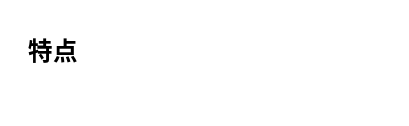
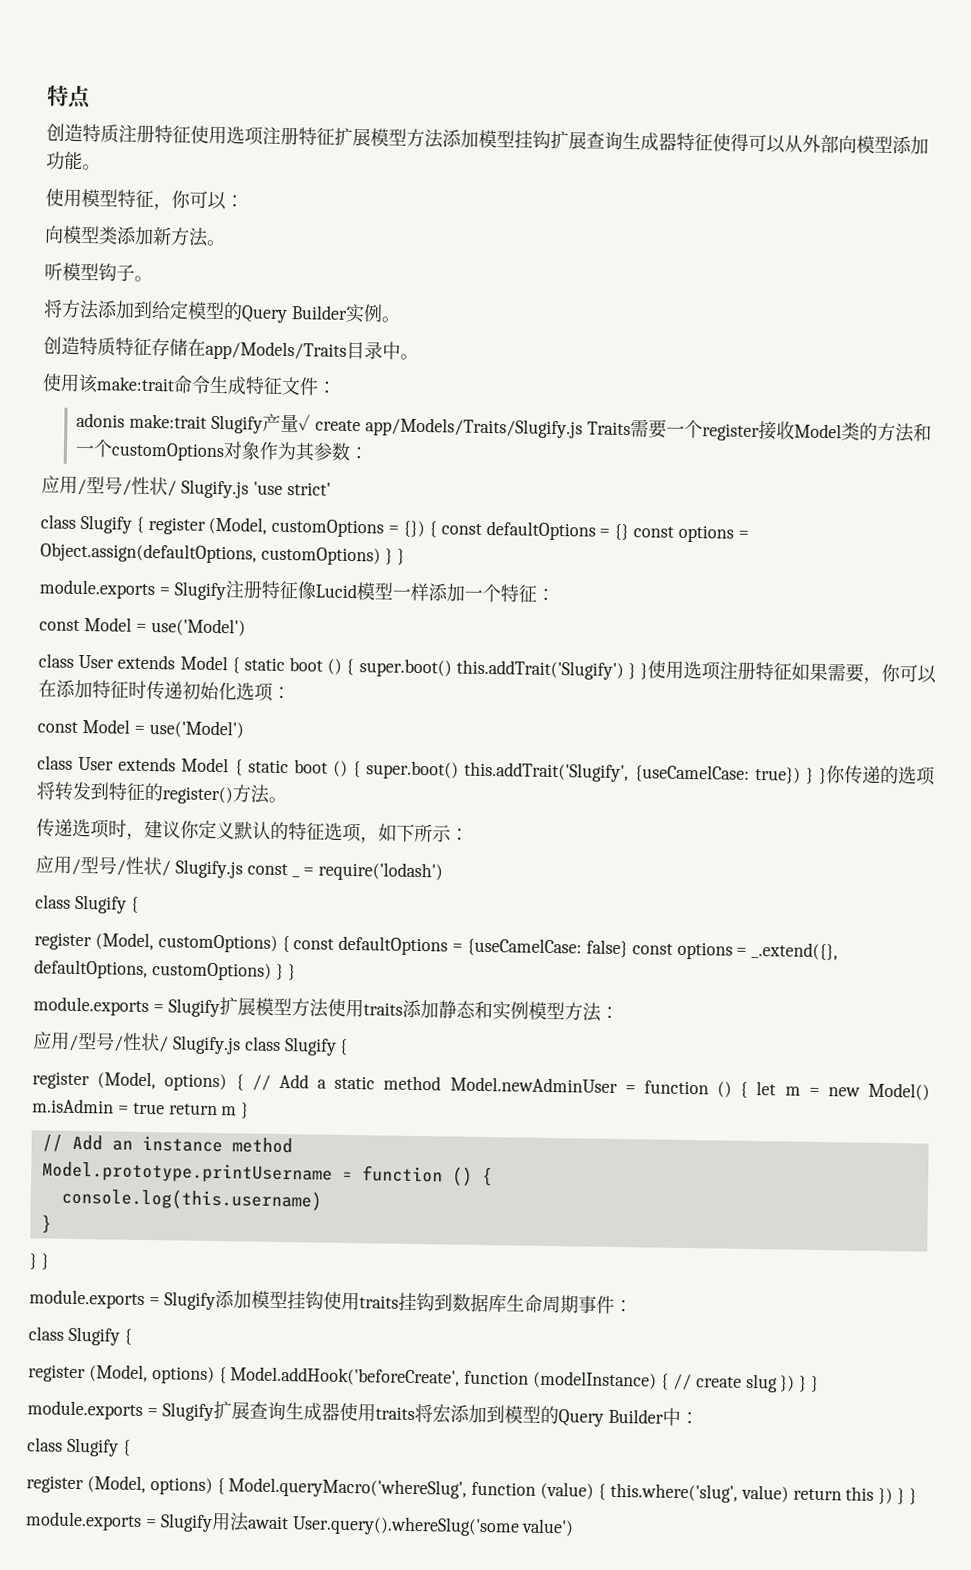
+ 创造特质注册特征使用选项注册特征扩展模型方法添加模型挂钩扩展查询生成器特征使得可以从外部向模型添加功能。
+ 使用模型特征，你可以：
+ 向模型类添加新方法。
+ 听模型钩子。
+ 将方法添加到给定模型的Query Builder实例。
+ 创造特质特征存储在app/Models/Traits目录中。
+ 使用该make:trait命令生成特征文件：
+ adonis make:trait Slugify产量✓ create app/Models/Traits/Slugify.js Traits需要一个register接收Model类的方法和一个customOptions对象作为其参数：
+ 应用/型号/性状/ Slugify.js 'use strict'
+ class Slugify { register (Model, customOptions = {}) { const defaultOptions = {} const options = Object.assign(defaultOptions, customOptions) } }
+ module.exports = Slugify注册特征像Lucid模型一样添加一个特征：
+ const Model = use('Model')
+ class User extends Model { static boot () { super.boot() this.addTrait('Slugify') } }使用选项注册特征如果需要，你可以在添加特征时传递初始化选项：
+ const Model = use('Model')
+ class User extends Model { static boot () { super.boot() this.addTrait('Slugify', {useCamelCase: true}) } }你传递的选项将转发到特征的register()方法。
+ 传递选项时，建议你定义默认的特征选项，如下所示：
+ 应用/型号/性状/ Slugify.js const _ = require('lodash')
+ class Slugify {
+ register (Model, customOptions) { const defaultOptions = {useCamelCase: false} const options = _.extend({}, defaultOptions, customOptions) } }
+ module.exports = Slugify扩展模型方法使用traits添加静态和实例模型方法：
+ 应用/型号/性状/ Slugify.js class Slugify {
+ register (Model, options) { // Add a static method Model.newAdminUser = function () { let m = new Model() m.isAdmin = true return m }
+ // Add an instance method
+ Model.prototype.printUsername = function () {
+ console.log(this.username)
+ }
+ } }
+ module.exports = Slugify添加模型挂钩使用traits挂钩到数据库生命周期事件：
+ class Slugify {
+ register (Model, options) { Model.addHook('beforeCreate', function (modelInstance) { // create slug }) } }
+ module.exports = Slugify扩展查询生成器使用traits将宏添加到模型的Query Builder中：
+ class Slugify {
+ register (Model, options) { Model.queryMacro('whereSlug', function (value) { this.where('slug', value) return this }) } }
+ module.exports = Slugify用法await User.query().whereSlug('some value')

